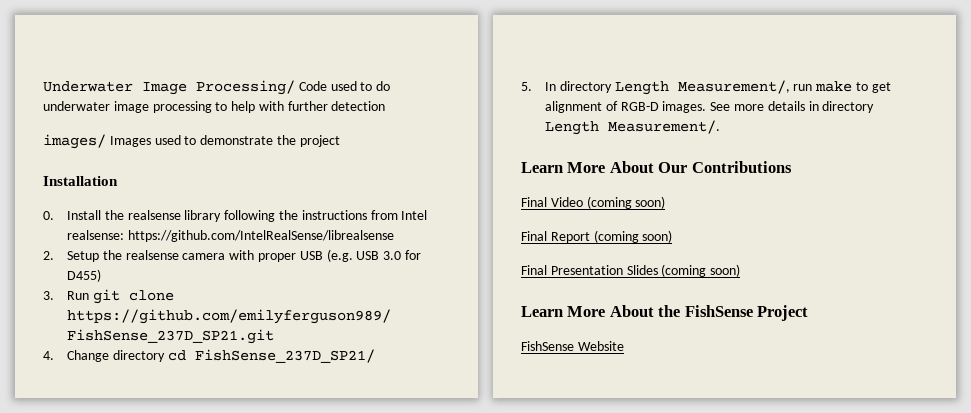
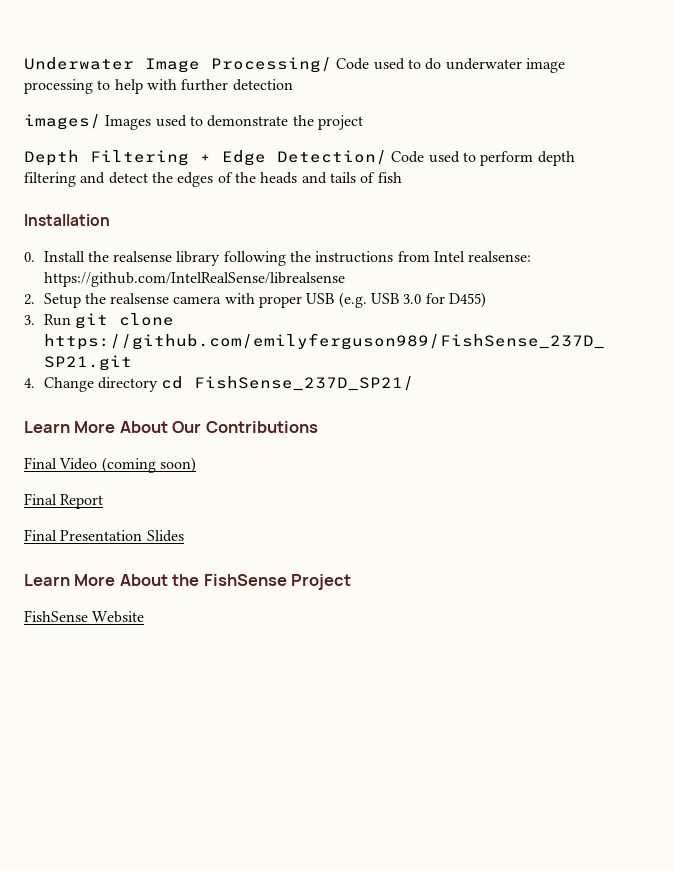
+ Depth Filtering + Edge Detection/ Code used to perform depth filtering and detect the edges of the heads and tails of fish
- 5. In directory Length Measurement/, run make to get alignment of RGB-D images. See more details in directory Length Measurement/.
- Final Report (coming soon)
+ Final Report
- Final Presentation Slides (coming soon)
+ Final Presentation Slides

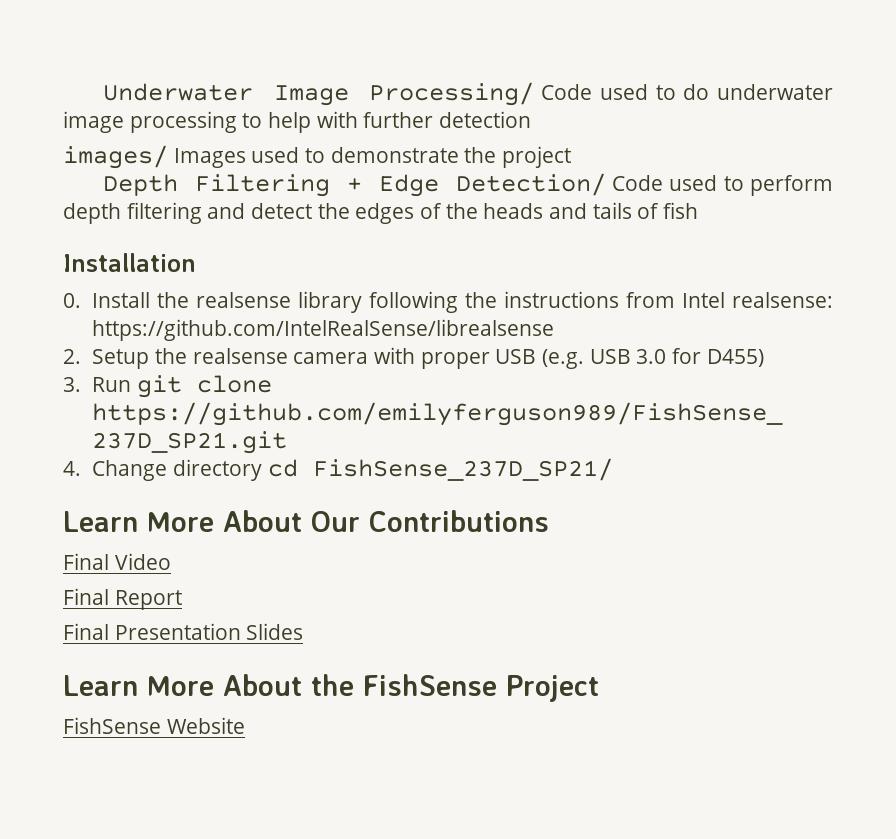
- Final Video (coming soon)
+ Final Video

